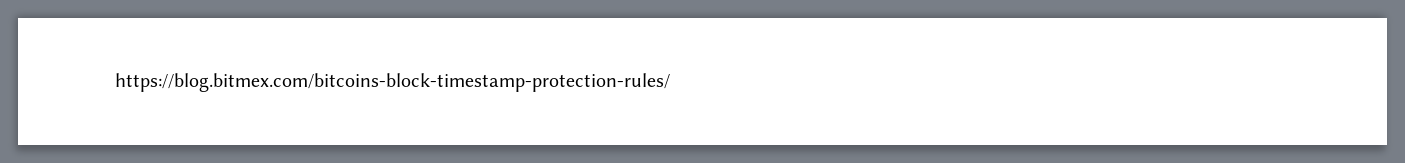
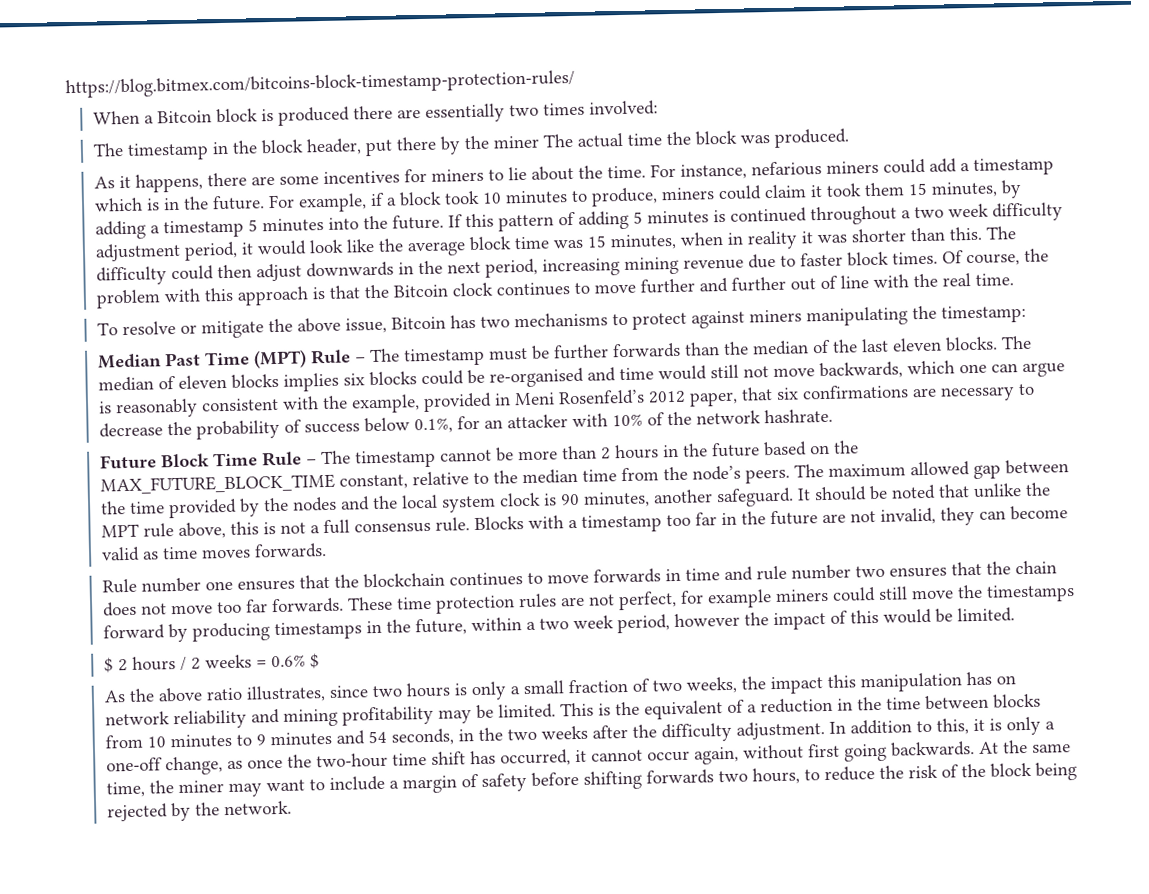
+ When a Bitcoin block is produced there are essentially two times involved:
+ The timestamp in the block header, put there by the miner The actual time the block was produced.
+ As it happens, there are some incentives for miners to lie about the time. For instance, nefarious miners could add a timestamp which is in the future. For example, if a block took 10 minutes to produce, miners could claim it took them 15 minutes, by adding a timestamp 5 minutes into the future. If this pattern of adding 5 minutes is continued throughout a two week difficulty adjustment period, it would look like the average block time was 15 minutes, when in reality it was shorter than this. The difficulty could then adjust downwards in the next period, increasing mining revenue due to faster block times. Of course, the problem with this approach is that the Bitcoin clock continues to move further and further out of line with the real time.
+ To resolve or mitigate the above issue, Bitcoin has two mechanisms to protect against miners manipulating the timestamp:
+ Median Past Time (MPT) Rule – The timestamp must be further forwards than the median of the last eleven blocks. The median of eleven blocks implies six blocks could be re-organised and time would still not move backwards, which one can argue is reasonably consistent with the example, provided in Meni Rosenfeld’s 2012 paper, that six confirmations are necessary to decrease the probability of success below 0.1%, for an attacker with 10% of the network hashrate.
+ Future Block Time Rule – The timestamp cannot be more than 2 hours in the future based on the MAX_FUTURE_BLOCK_TIME constant, relative to the median time from the node’s peers. The maximum allowed gap between the time provided by the nodes and the local system clock is 90 minutes, another safeguard. It should be noted that unlike the MPT rule above, this is not a full consensus rule. Blocks with a timestamp too far in the future are not invalid, they can become valid as time moves forwards.
+ Rule number one ensures that the blockchain continues to move forwards in time and rule number two ensures that the chain does not move too far forwards. These time protection rules are not perfect, for example miners could still move the timestamps forward by producing timestamps in the future, within a two week period, however the impact of this would be limited.
+ $ 2 hours / 2 weeks = 0.6% $
+ As the above ratio illustrates, since two hours is only a small fraction of two weeks, the impact this manipulation has on network reliability and mining profitability may be limited. This is the equivalent of a reduction in the time between blocks from 10 minutes to 9 minutes and 54 seconds, in the two weeks after the difficulty adjustment. In addition to this, it is only a one-off change, as once the two-hour time shift has occurred, it cannot occur again, without first going backwards. At the same time, the miner may want to include a margin of safety before shifting forwards two hours, to reduce the risk of the block being rejected by the network.

